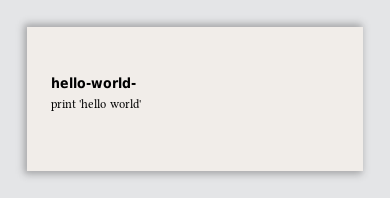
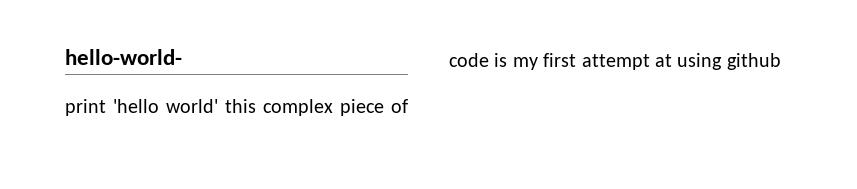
- print 'hello world'
+ print 'hello world' this complex piece of code is my first attempt at using github

